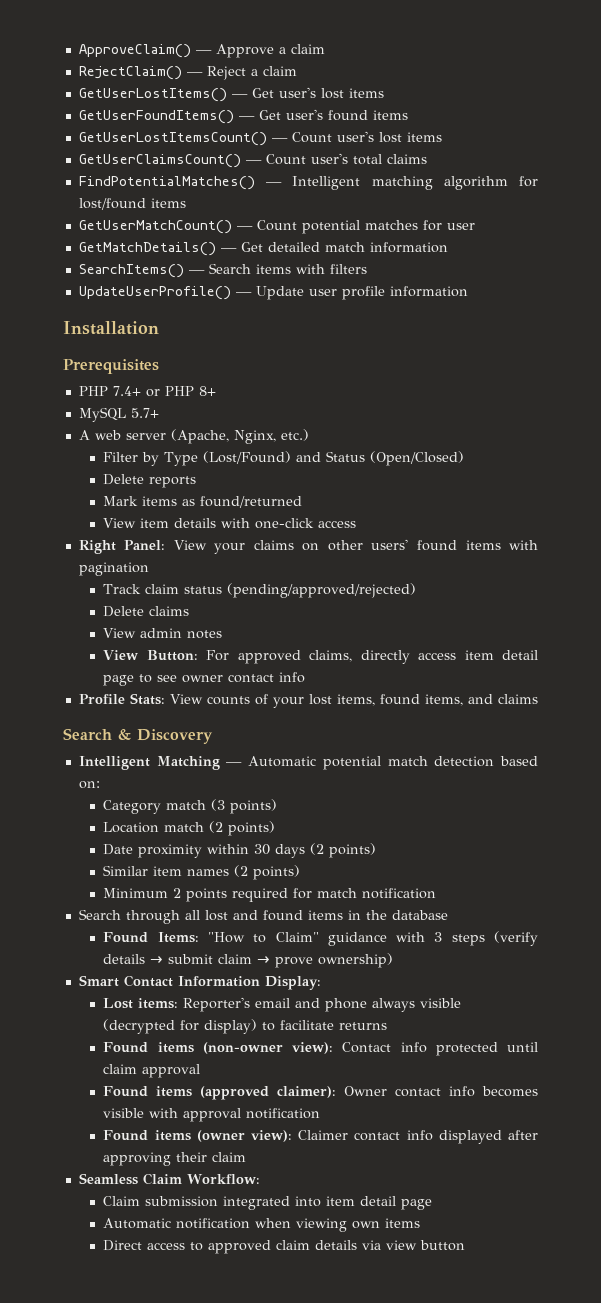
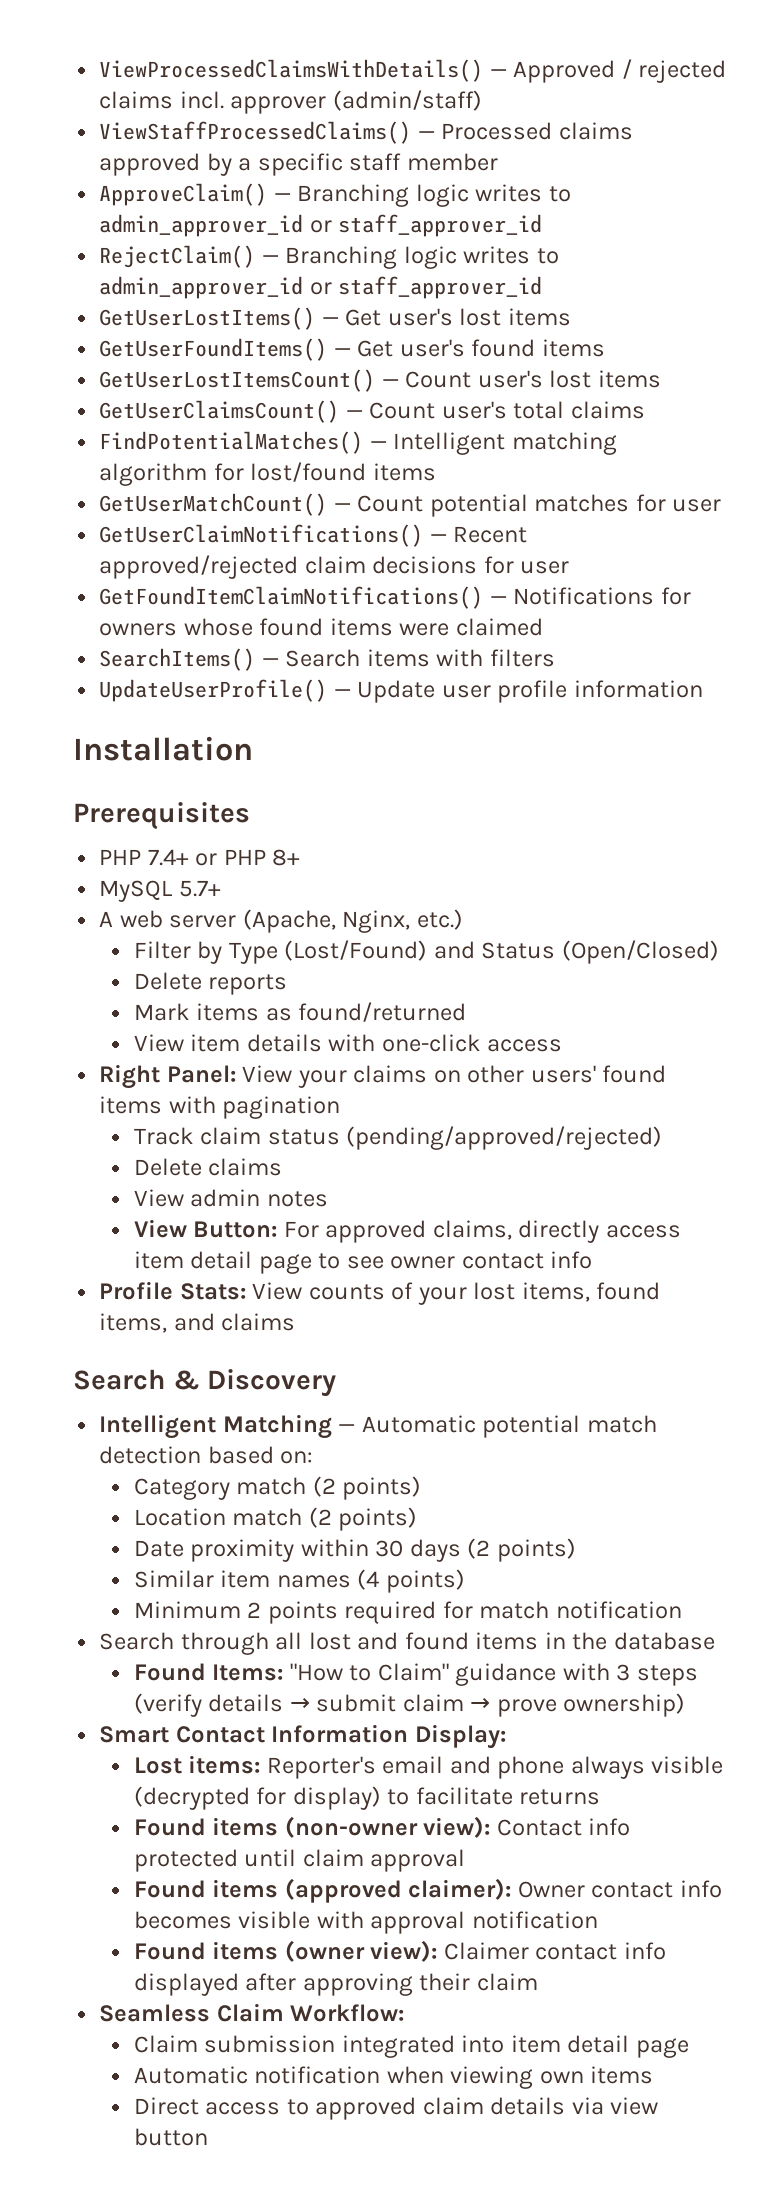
- ApproveClaim() — Approve a claim
- RejectClaim() — Reject a claim
+ ViewProcessedClaimsWithDetails() — Approved / rejected claims incl. approver (admin/staff)
+ ViewStaffProcessedClaims() — Processed claims approved by a specific staff member
+ ApproveClaim() — Branching logic writes to admin_approver_id or staff_approver_id
+ RejectClaim() — Branching logic writes to admin_approver_id or staff_approver_id
- GetMatchDetails() — Get detailed match information
+ GetUserClaimNotifications() — Recent approved/rejected claim decisions for user
+ GetFoundItemClaimNotifications() — Notifications for owners whose found items were claimed
- Category match (3 points)
+ Category match (2 points)
- Similar item names (2 points)
+ Similar item names (4 points)

